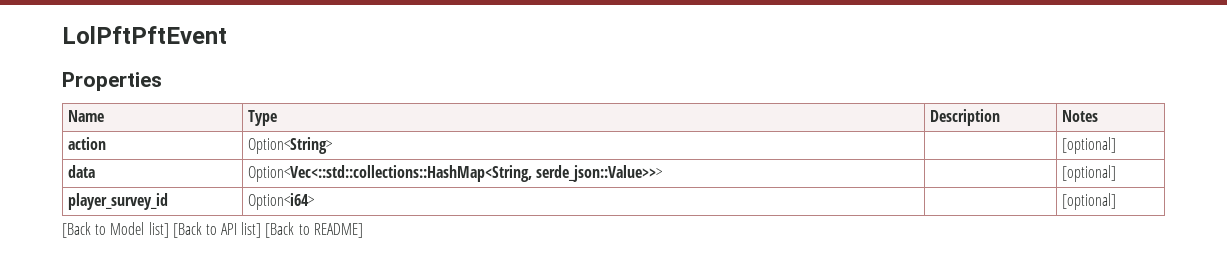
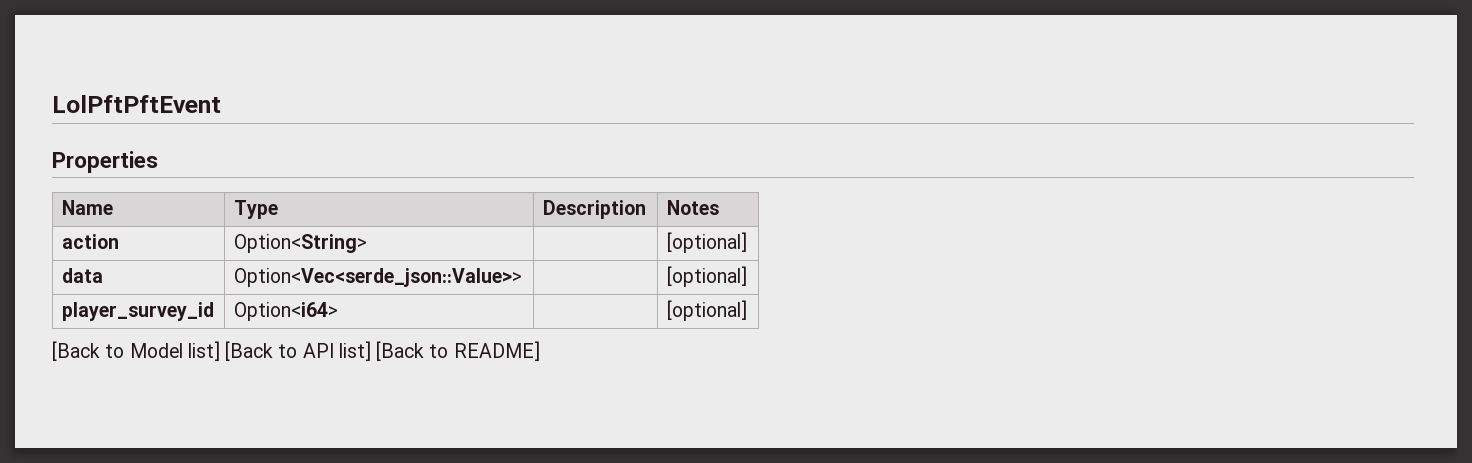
- data | Option<Vec<::std::collections::HashMap<String, serde_json::Value>>> | | [optional]
+ data | Option<Vec<serde_json::Value>> | | [optional]

